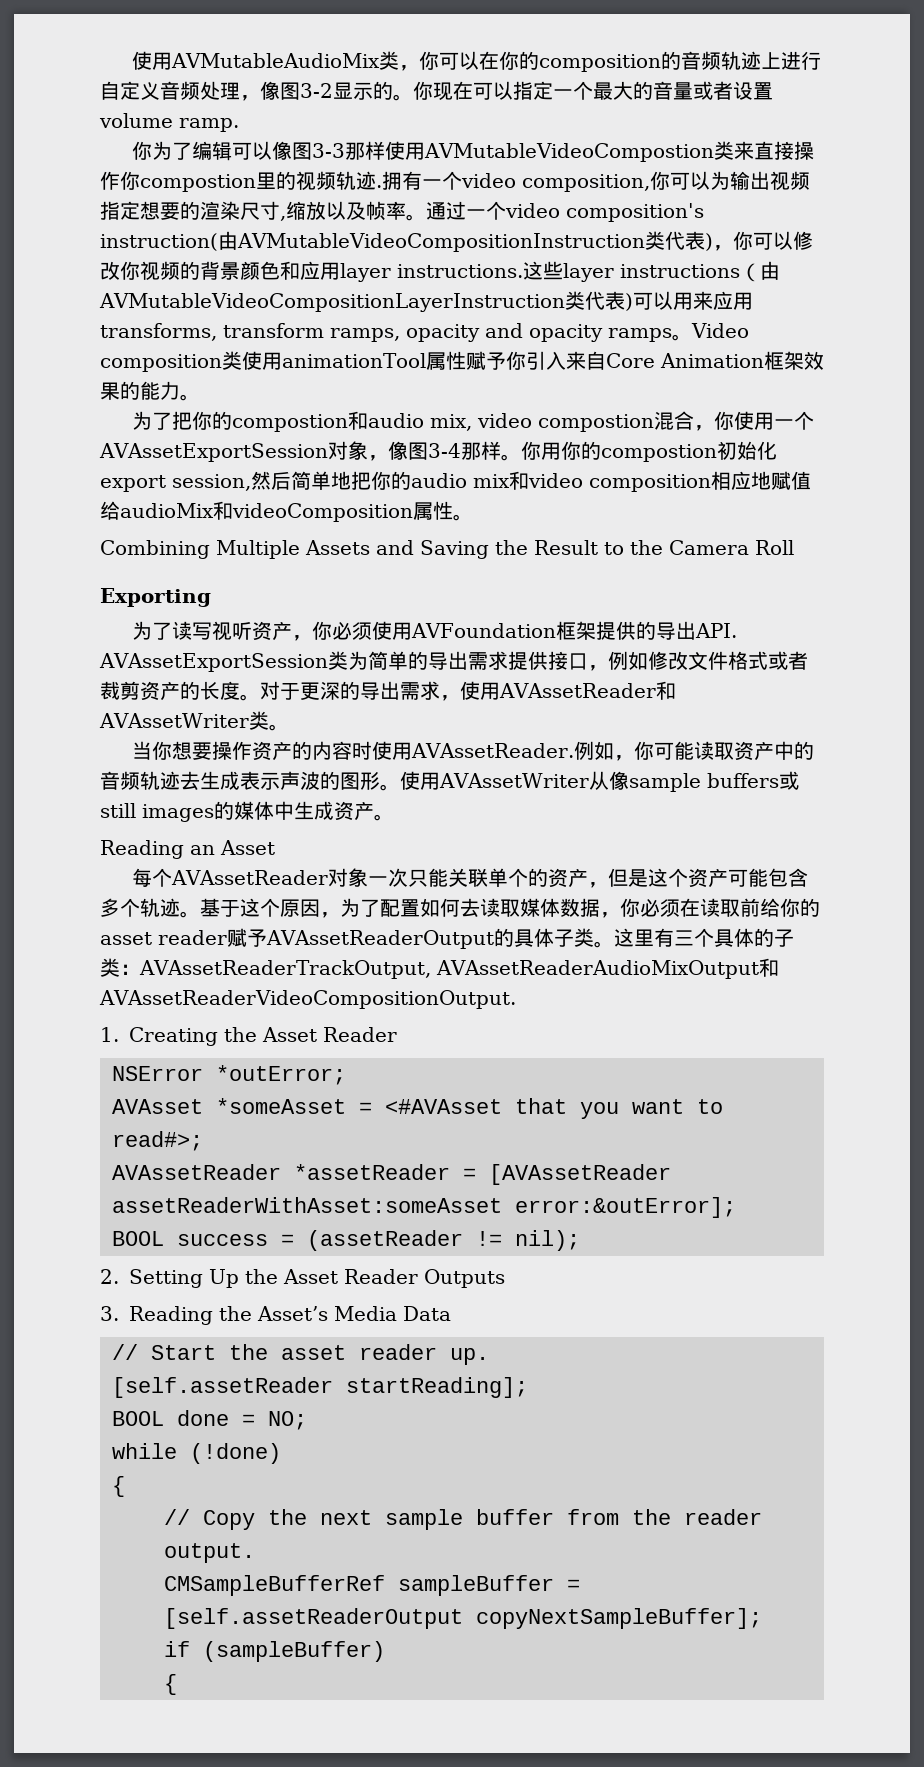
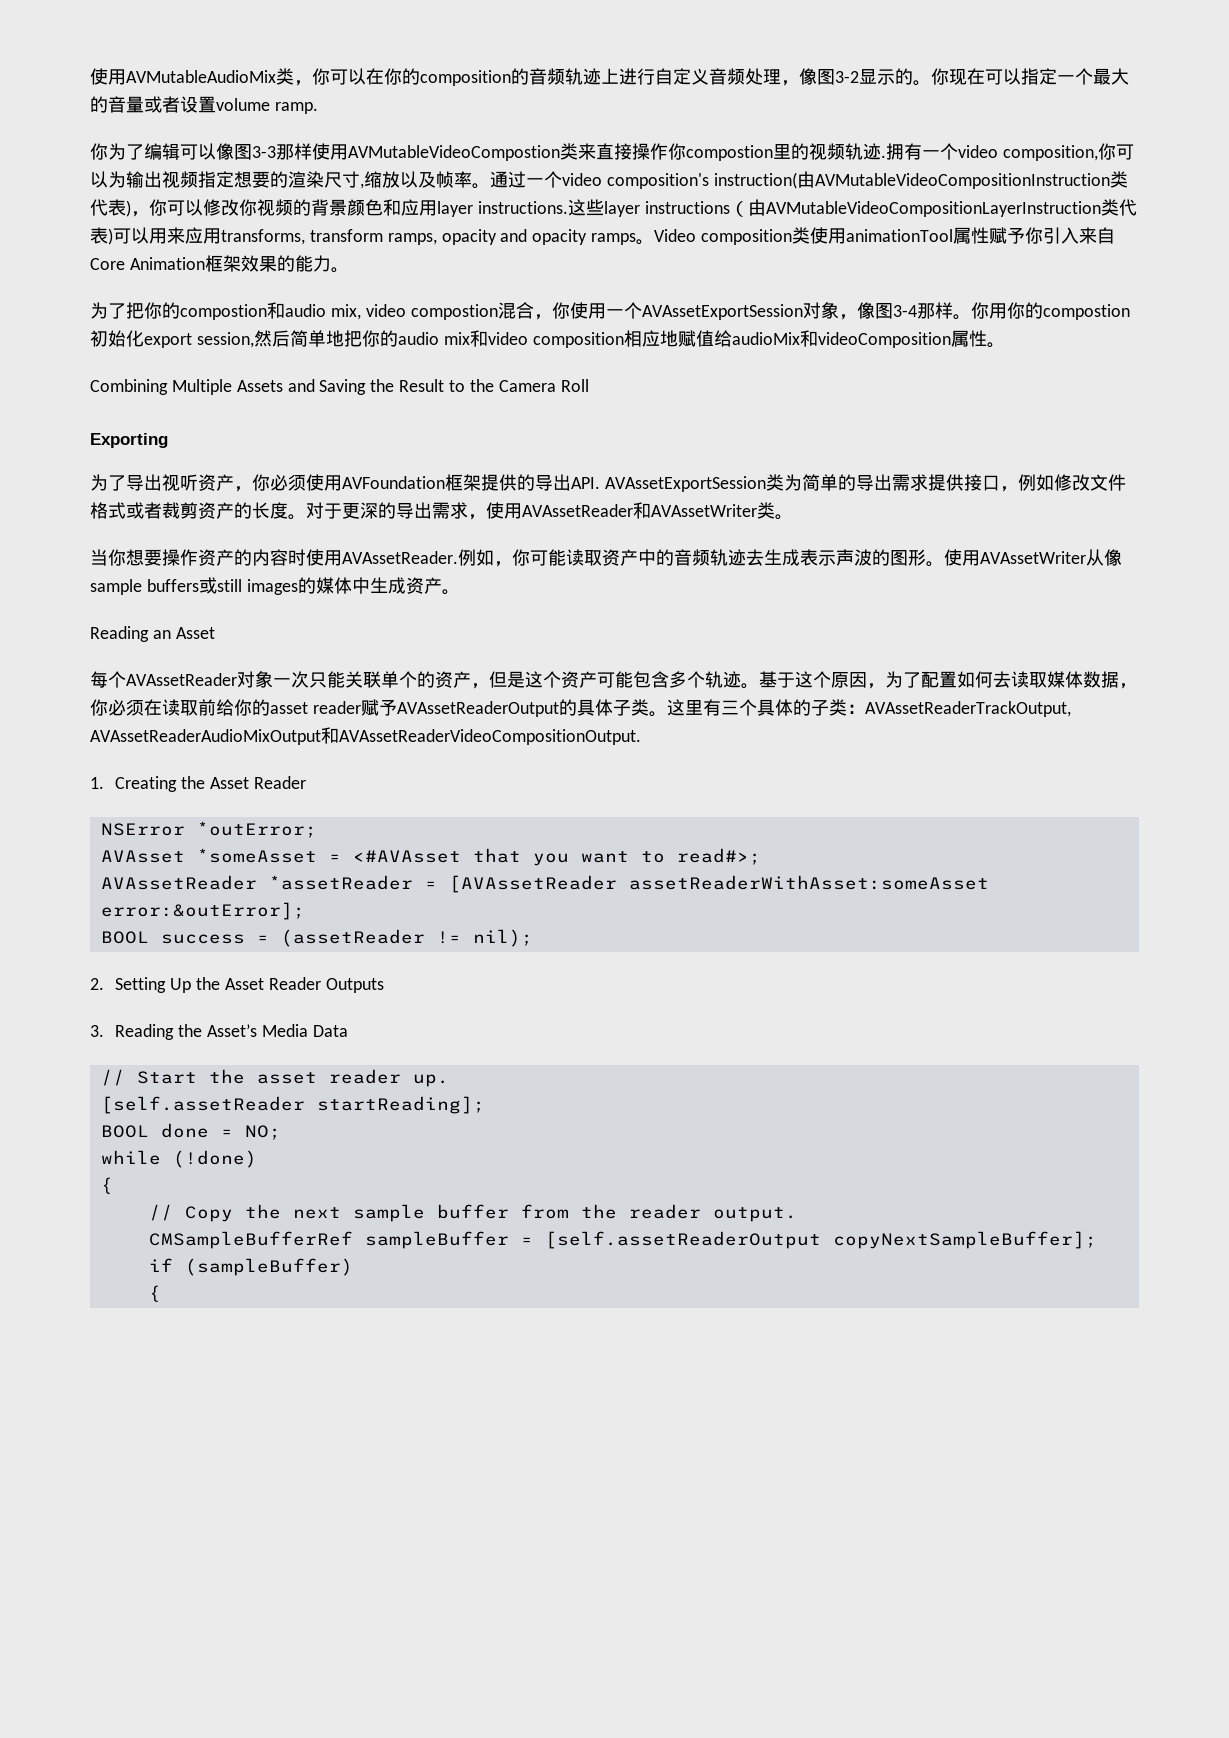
- 为了读写视听资产，你必须使用AVFoundation框架提供的导出API. AVAssetExportSession类为简单的导出需求提供接口，例如修改文件格式或者裁剪资产的长度。
+ 为了导出视听资产，你必须使用AVFoundation框架提供的导出API. AVAssetExportSession类为简单的导出需求提供接口，例如修改文件格式或者裁剪资产的长度。

